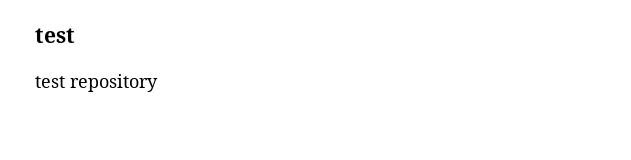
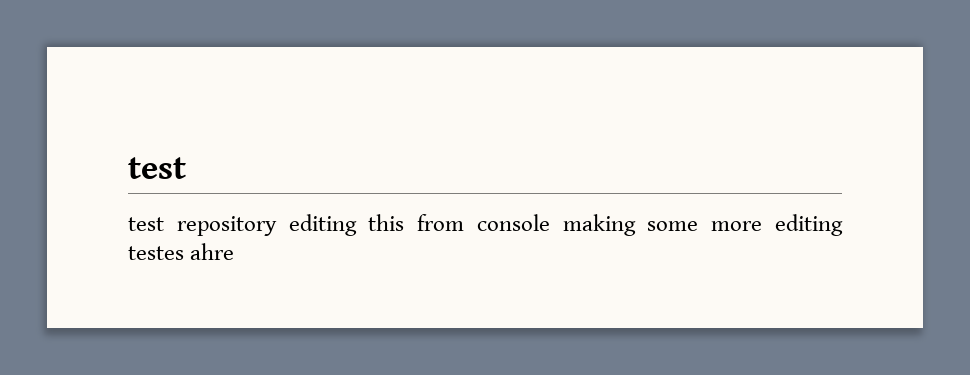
- test repository
+ test repository editing this from console making some more editing testes ahre

